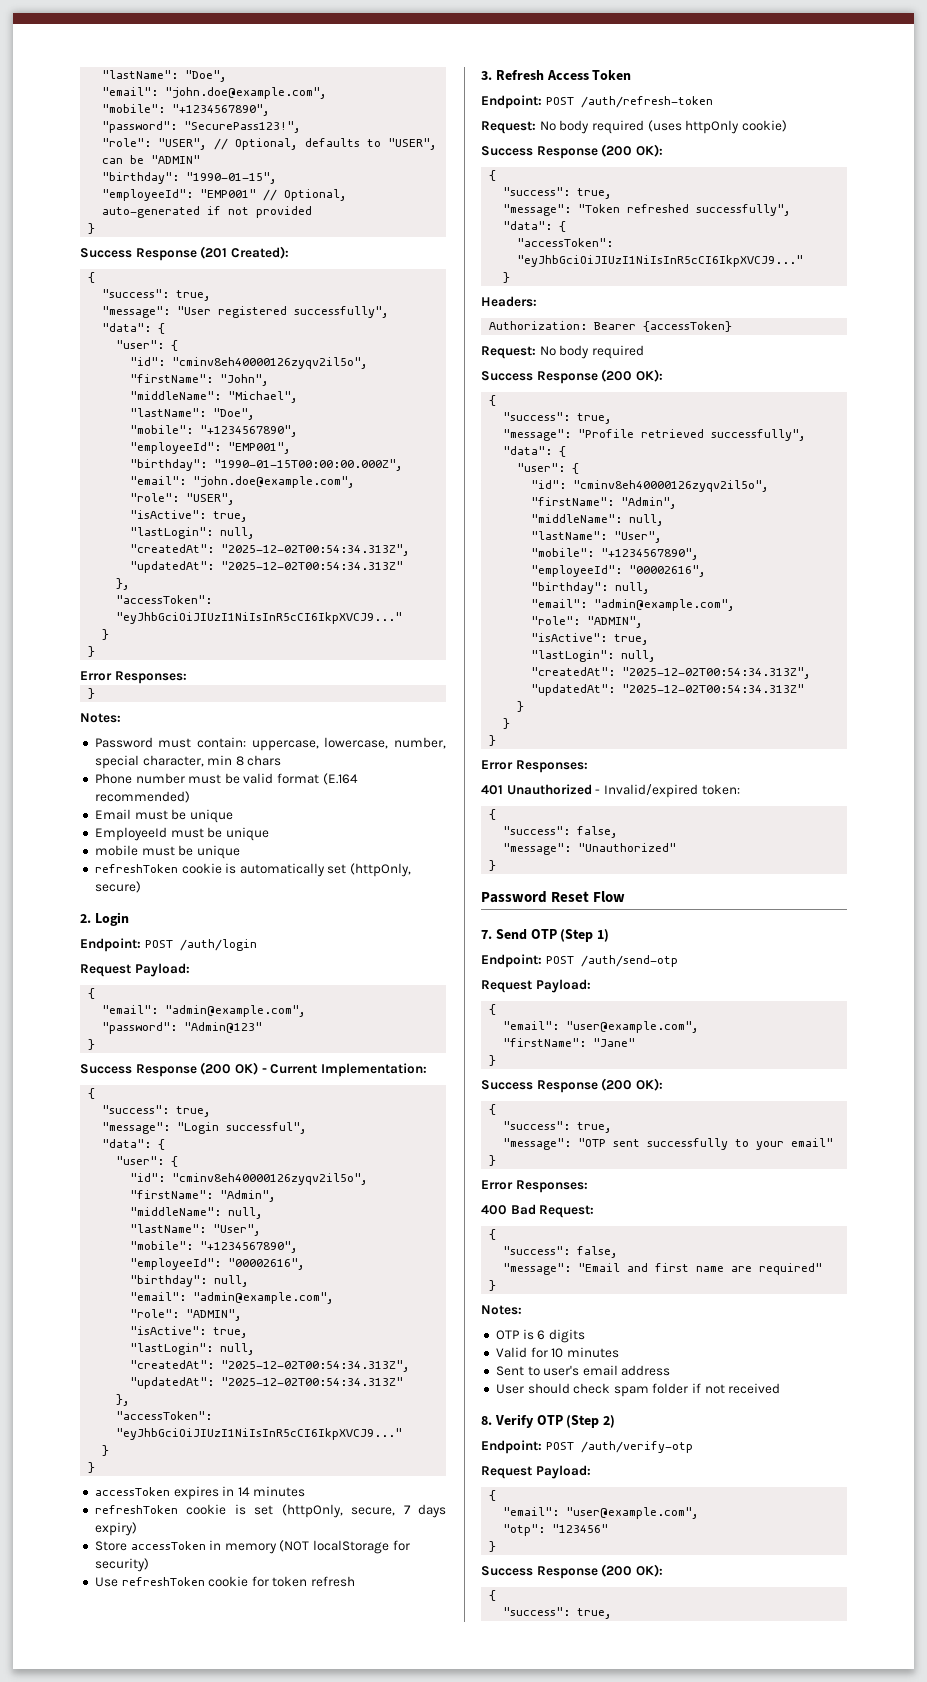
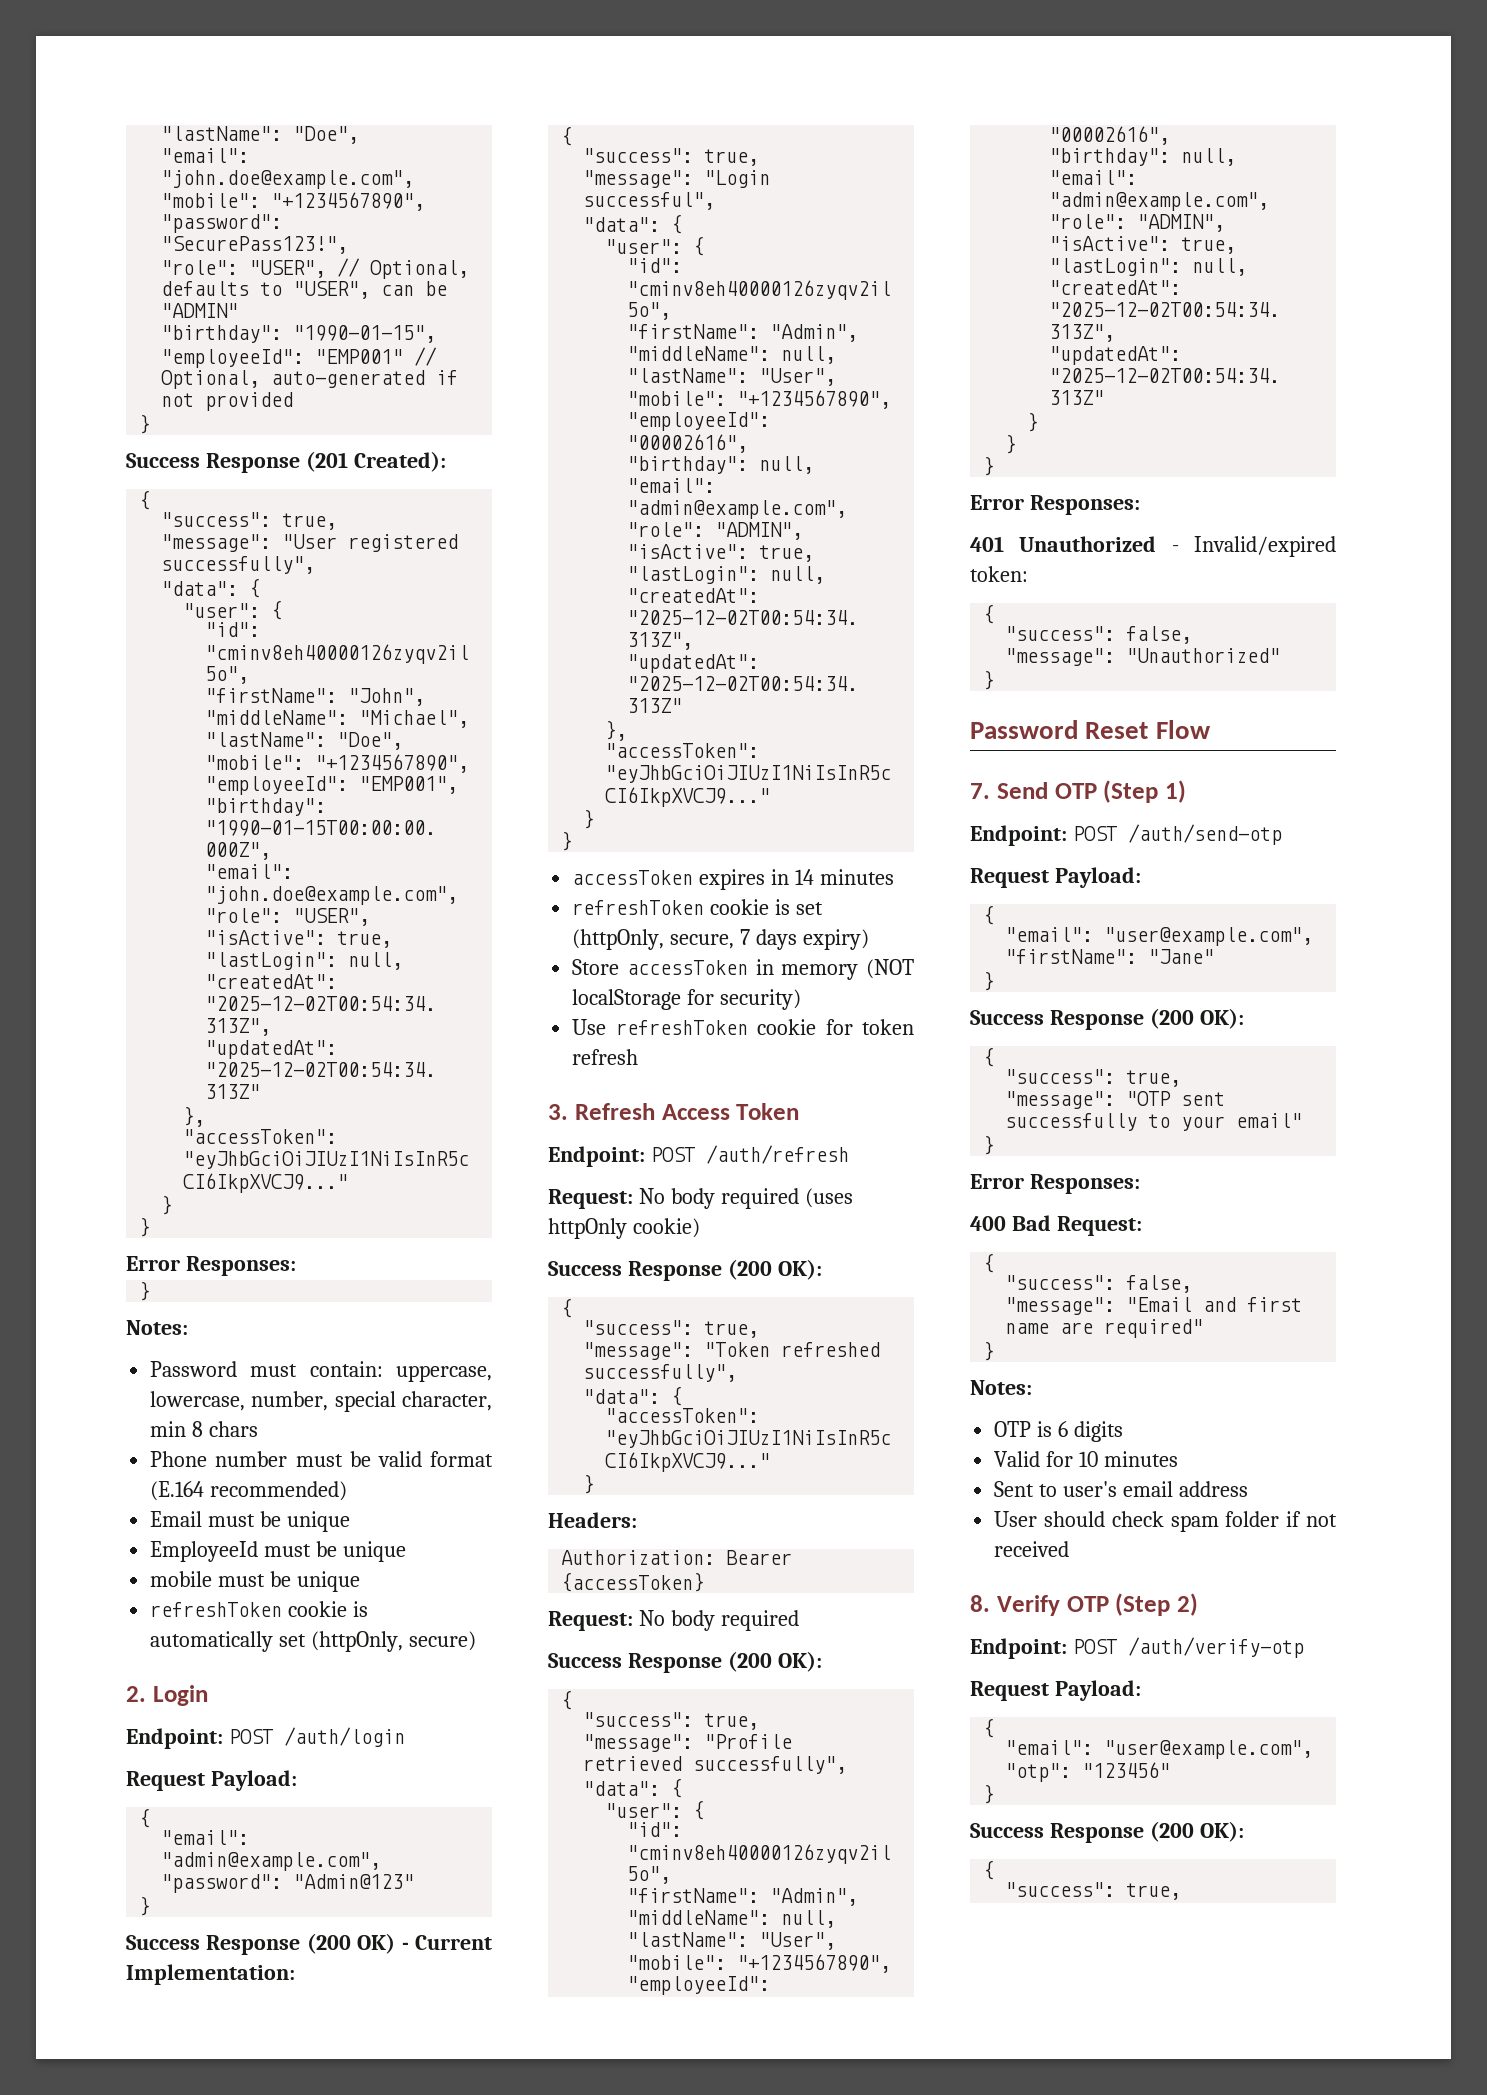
- Endpoint: POST /auth/refresh-token
+ Endpoint: POST /auth/refresh

